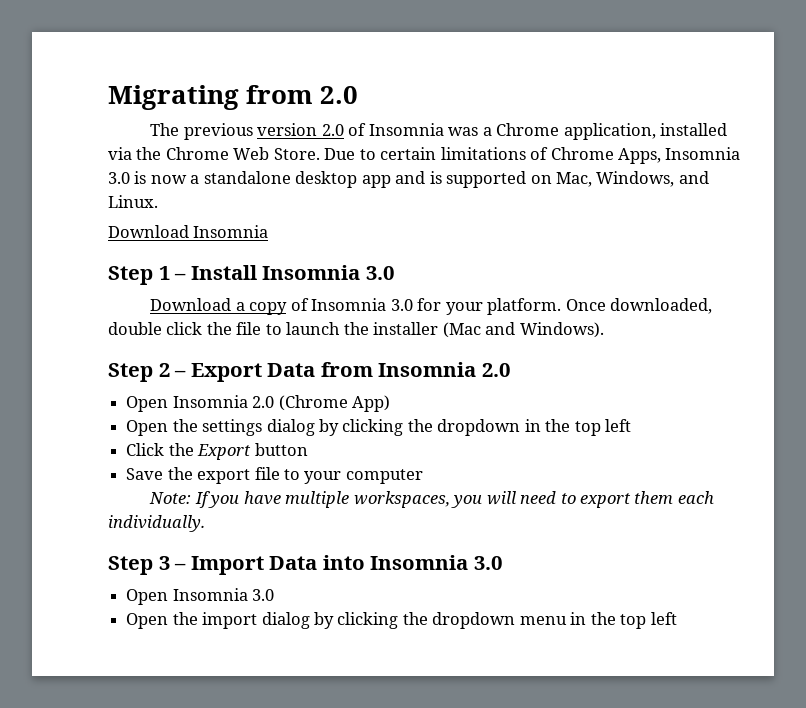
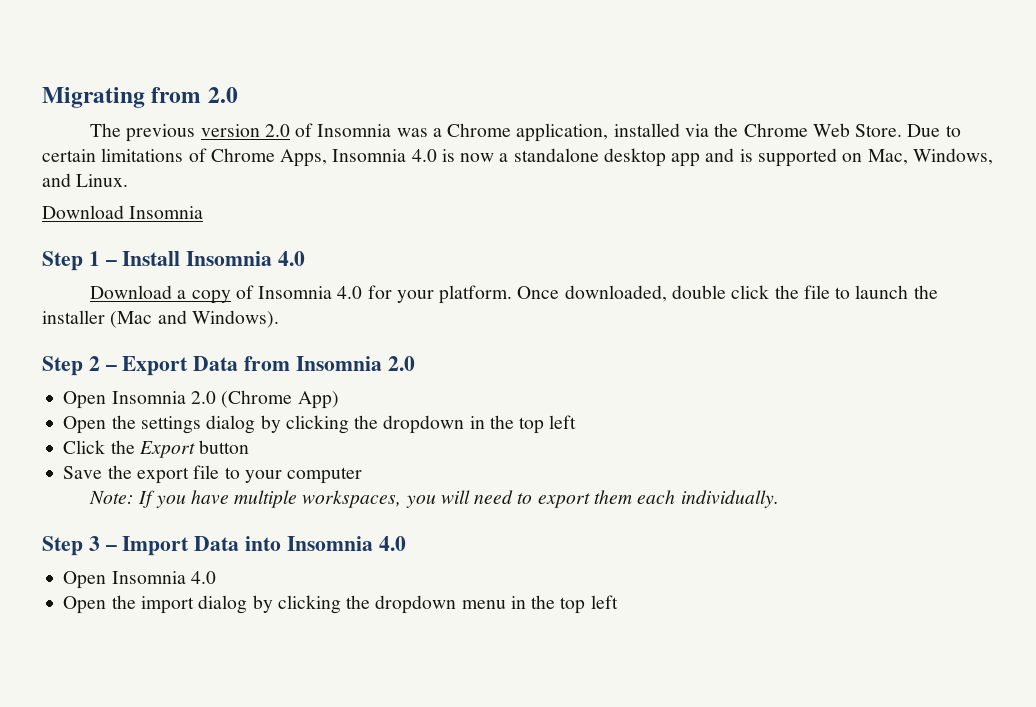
- Due to certain limitations of Chrome Apps, Insomnia 3.0 is now a standalone desktop app and is supported on Mac, Windows, and Linux.
+ Due to certain limitations of Chrome Apps, Insomnia 4.0 is now a standalone desktop app and is supported on Mac, Windows, and Linux.
- Step 1 – Install Insomnia 3.0
+ Step 1 – Install Insomnia 4.0
- Download a copy of Insomnia 3.0 for your platform.
+ Download a copy of Insomnia 4.0 for your platform.
- Step 3 – Import Data into Insomnia 3.0
- Open Insomnia 3.0
+ Step 3 – Import Data into Insomnia 4.0
+ Open Insomnia 4.0

